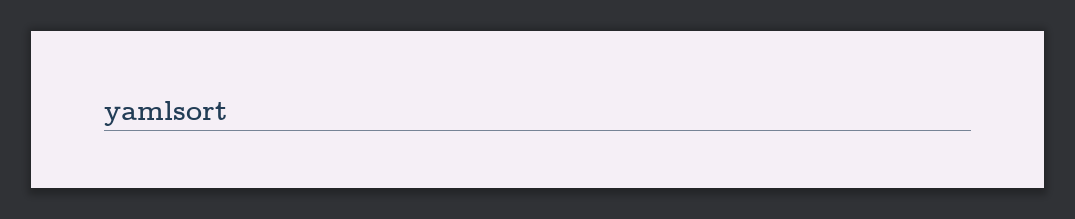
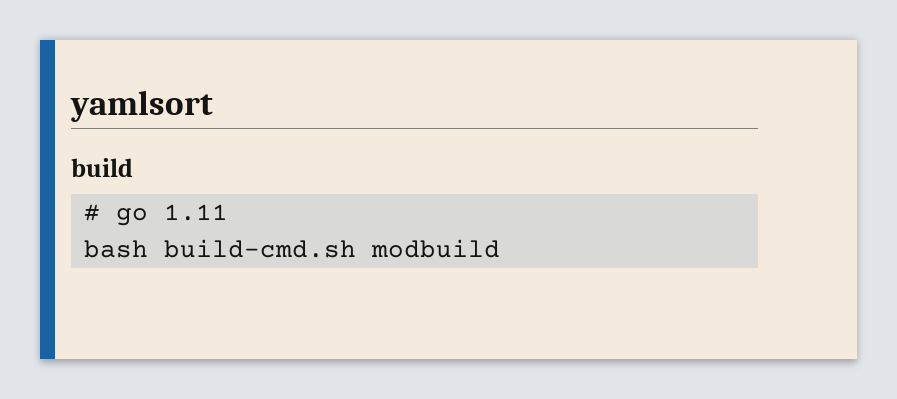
+ build
+ # go 1.11
+ bash build-cmd.sh modbuild

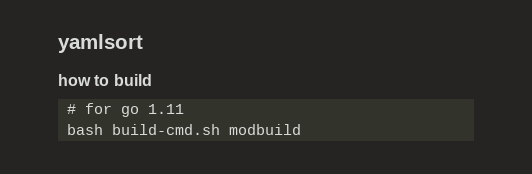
- build
+ how to build
- # go 1.11
+ # for go 1.11

